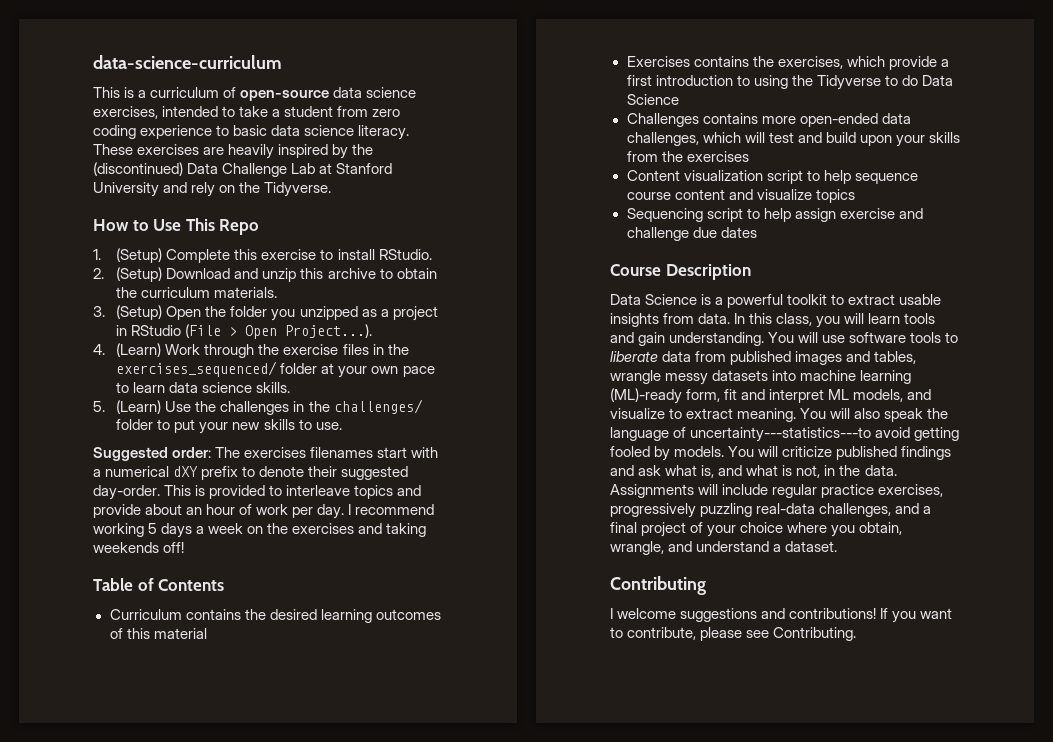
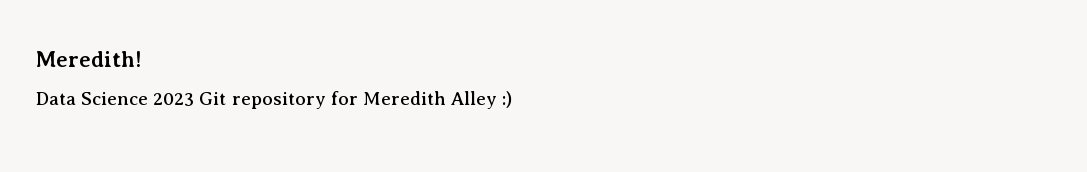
- data-science-curriculum
- This is a curriculum of open-source data science exercises, intended to take a student from zero coding experience to basic data science literacy. These exercises are heavily inspired by the (discontinued) Data Challenge Lab at Stanford University and rely on the Tidyverse.
- How to Use This Repo
- 1. (Setup) Complete this exercise to install RStudio.
- 2. (Setup) Download and unzip this archive to obtain the curriculum materials.
- 3. (Setup) Open the folder you unzipped as a project in RStudio (File > Open Project...).
- 4. (Learn) Work through the exercise files in the exercises_sequenced/ folder at your own pace to learn data science skills.
- 5. (Learn) Use the challenges in the challenges/ folder to put your new skills to use.
- Suggested order: The exercises filenames start with a numerical dXY prefix to denote their suggested day-order. This is provided to interleave topics and provide about an hour of work per day. I recommend working 5 days a week on the exercises and taking weekends off!
- Table of Contents
- Curriculum contains the desired learning outcomes of this material
- Exercises contains the exercises, which provide a first introduction to using the Tidyverse to do Data Science
- Challenges contains more open-ended data challenges, which will test and build upon your skills from the exercises
- Content visualization script to help sequence course content and visualize topics
- Sequencing script to help assign exercise and challenge due dates
- Course Description
- Data Science is a powerful toolkit to extract usable insights from data. In this class, you will learn tools and gain understanding. You will use software tools to liberate data from published images and tables, wrangle messy datasets into machine learning (ML)-ready form, fit and interpret ML models, and visualize to extract meaning. You will also speak the language of uncertainty---statistics---to avoid getting fooled by models. You will criticize published findings and ask what is, and what is not, in the data. Assignments will include regular practice exercises, progressively puzzling real-data challenges, and a final project of your choice where you obtain, wrangle, and understand a dataset.
- Contributing
- I welcome suggestions and contributions! If you want to contribute, please see Contributing.
+ Meredith!
+ Data Science 2023 Git repository for Meredith Alley :)

